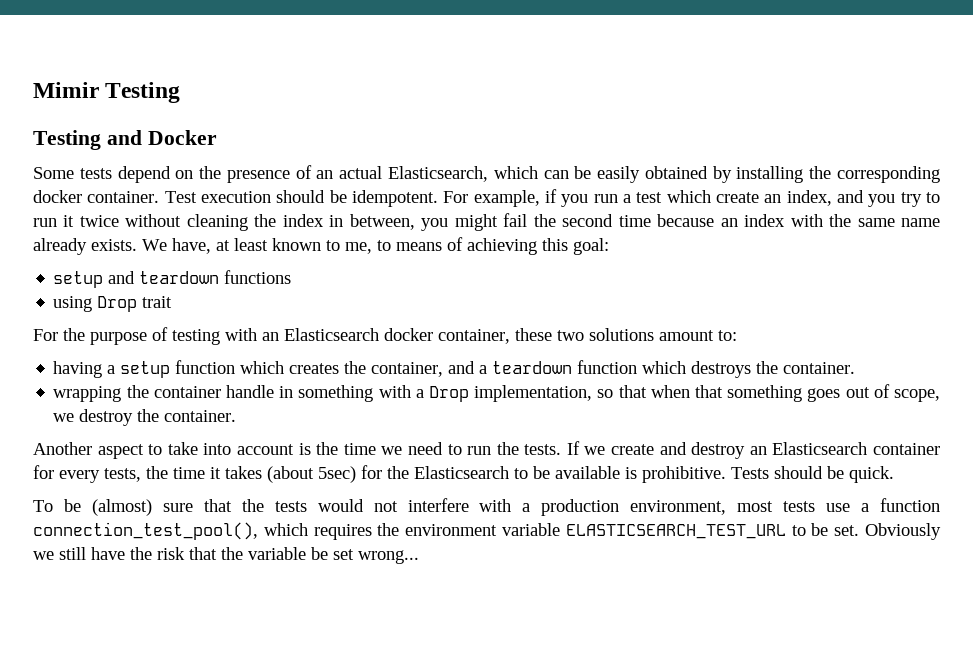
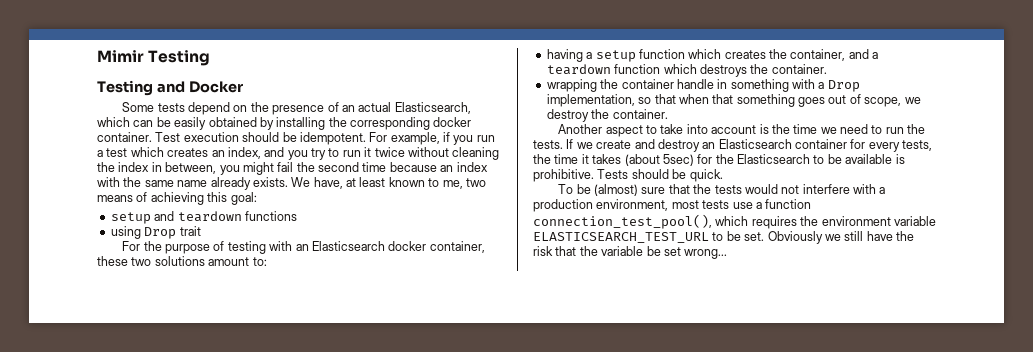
- For example, if you run a test which create an index, and you try to run it twice without cleaning the index in between, you might fail the second time because an index with the same name already exists.
+ For example, if you run a test which creates an index, and you try to run it twice without cleaning the index in between, you might fail the second time because an index with the same name already exists.
- We have, at least known to me, to means of achieving this goal:
+ We have, at least known to me, two means of achieving this goal:

